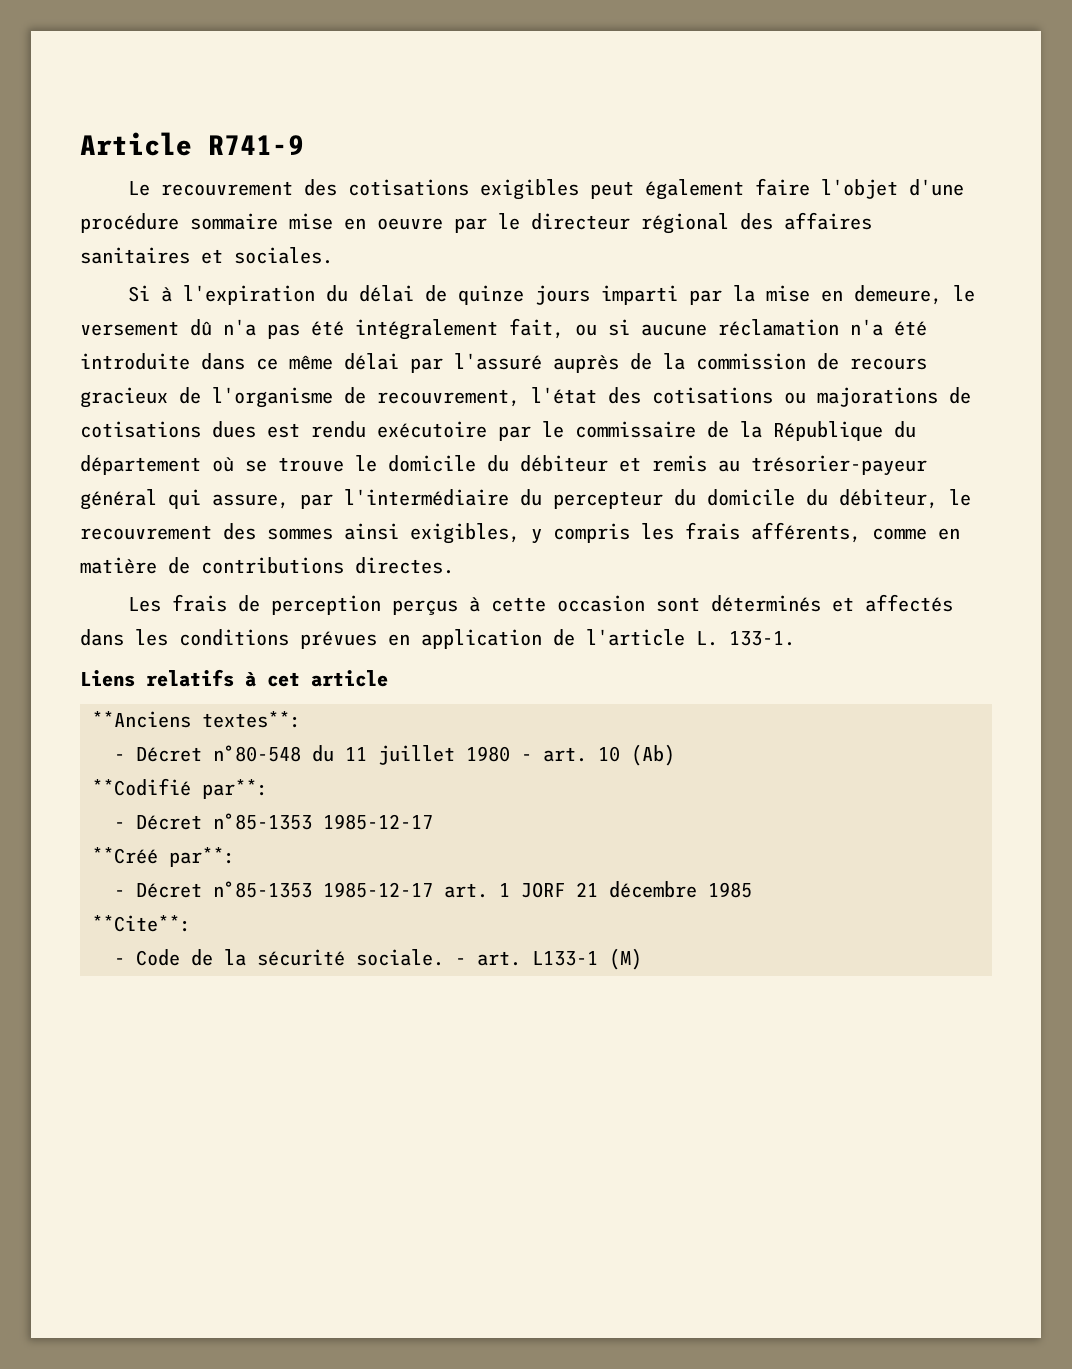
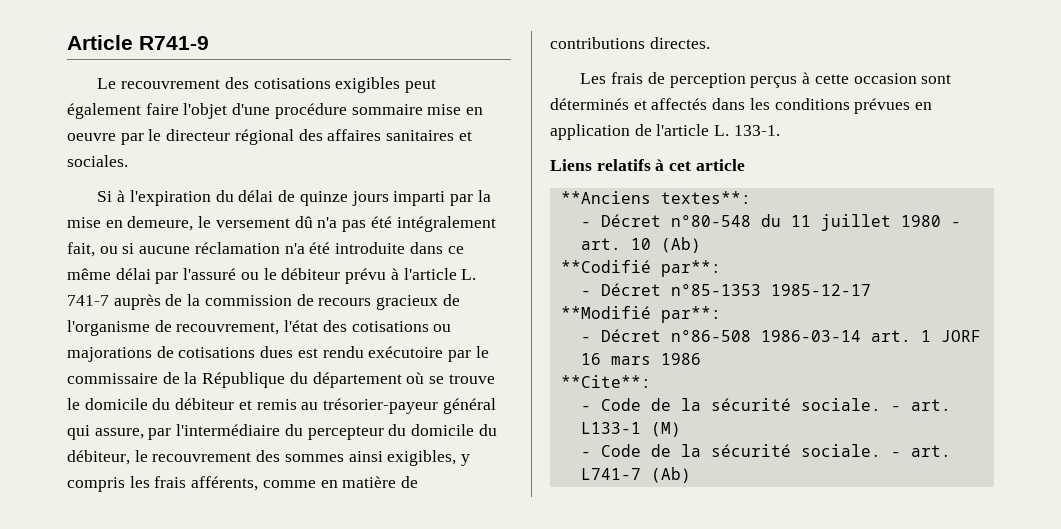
- Si à l'expiration du délai de quinze jours imparti par la mise en demeure, le versement dû n'a pas été intégralement fait, ou si aucune réclamation n'a été introduite dans ce même délai par l'assuré auprès de la commission de recours gracieux de l'organisme de recouvrement, l'état des cotisations ou majorations de cotisations dues est rendu exécutoire par le commissaire de la République du département où se trouve le domicile du débiteur et remis au trésorier-payeur général qui assure, par l'intermédiaire du percepteur du domicile du débiteur, le recouvrement des sommes ainsi exigibles, y compris les frais afférents, comme en matière de contributions directes.
+ Si à l'expiration du délai de quinze jours imparti par la mise en demeure, le versement dû n'a pas été intégralement fait, ou si aucune réclamation n'a été introduite dans ce même délai par l'assuré ou le débiteur prévu à l'article L. 741-7 auprès de la commission de recours gracieux de l'organisme de recouvrement, l'état des cotisations ou majorations de cotisations dues est rendu exécutoire par le commissaire de la République du département où se trouve le domicile du débiteur et remis au trésorier-payeur général qui assure, par l'intermédiaire du percepteur du domicile du débiteur, le recouvrement des sommes ainsi exigibles, y compris les frais afférents, comme en matière de contributions directes.
- **Créé par**:
- - Décret n°85-1353 1985-12-17 art. 1 JORF 21 décembre 1985
+ **Modifié par**:
+ - Décret n°86-508 1986-03-14 art. 1 JORF 16 mars 1986
+ - Code de la sécurité sociale. - art. L741-7 (Ab)

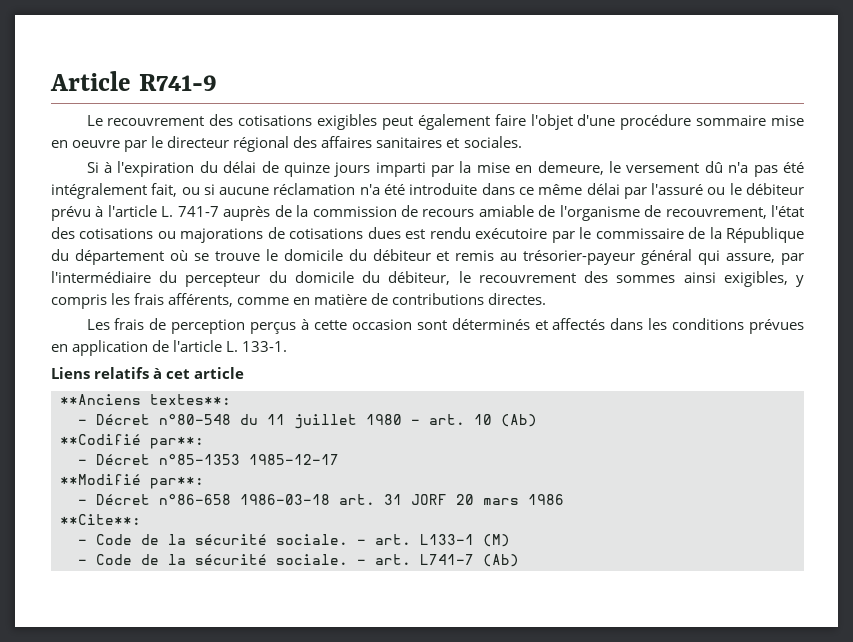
- Si à l'expiration du délai de quinze jours imparti par la mise en demeure, le versement dû n'a pas été intégralement fait, ou si aucune réclamation n'a été introduite dans ce même délai par l'assuré ou le débiteur prévu à l'article L. 741-7 auprès de la commission de recours gracieux de l'organisme de recouvrement, l'état des cotisations ou majorations de cotisations dues est rendu exécutoire par le commissaire de la République du département où se trouve le domicile du débiteur et remis au trésorier-payeur général qui assure, par l'intermédiaire du percepteur du domicile du débiteur, le recouvrement des sommes ainsi exigibles, y compris les frais afférents, comme en matière de contributions directes.
+ Si à l'expiration du délai de quinze jours imparti par la mise en demeure, le versement dû n'a pas été intégralement fait, ou si aucune réclamation n'a été introduite dans ce même délai par l'assuré ou le débiteur prévu à l'article L. 741-7 auprès de la commission de recours amiable de l'organisme de recouvrement, l'état des cotisations ou majorations de cotisations dues est rendu exécutoire par le commissaire de la République du département où se trouve le domicile du débiteur et remis au trésorier-payeur général qui assure, par l'intermédiaire du percepteur du domicile du débiteur, le recouvrement des sommes ainsi exigibles, y compris les frais afférents, comme en matière de contributions directes.
- - Décret n°86-508 1986-03-14 art. 1 JORF 16 mars 1986
+ - Décret n°86-658 1986-03-18 art. 31 JORF 20 mars 1986

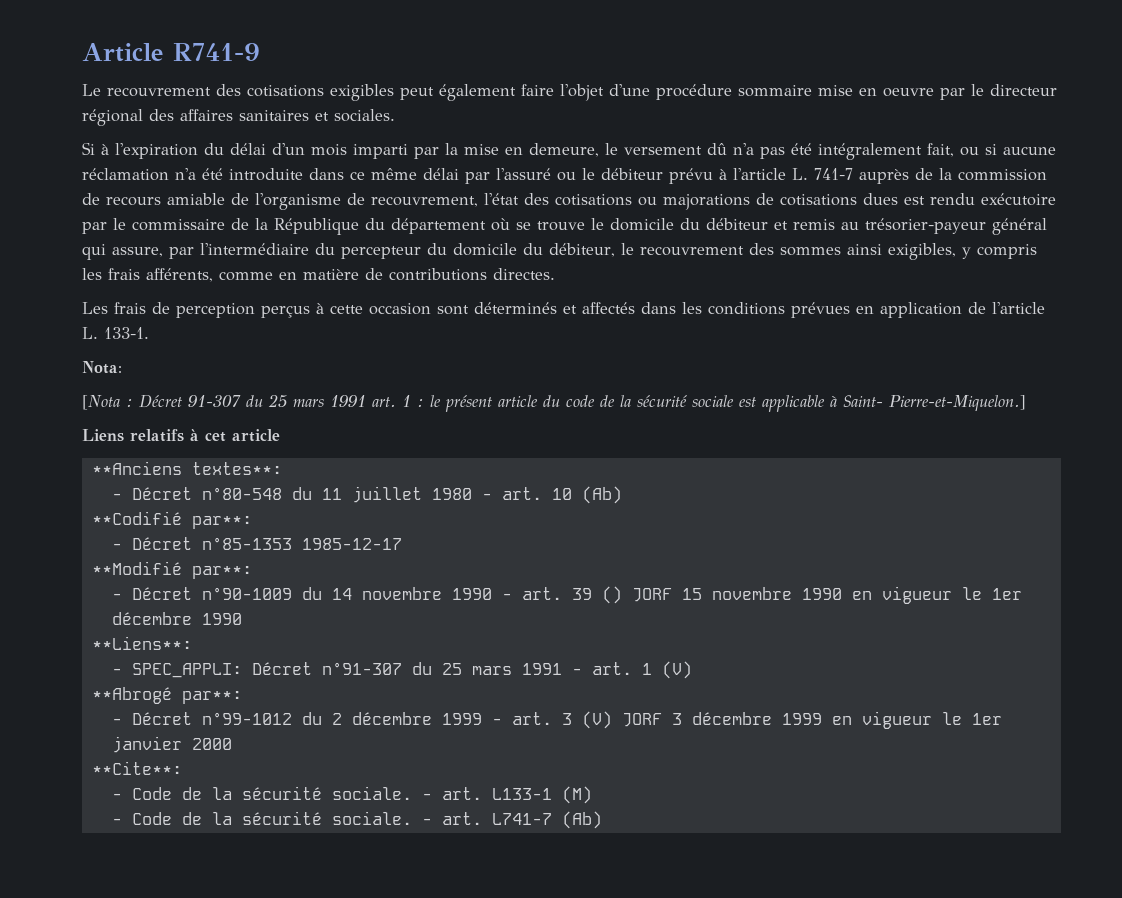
- Si à l'expiration du délai de quinze jours imparti par la mise en demeure, le versement dû n'a pas été intégralement fait, ou si aucune réclamation n'a été introduite dans ce même délai par l'assuré ou le débiteur prévu à l'article L. 741-7 auprès de la commission de recours amiable de l'organisme de recouvrement, l'état des cotisations ou majorations de cotisations dues est rendu exécutoire par le commissaire de la République du département où se trouve le domicile du débiteur et remis au trésorier-payeur général qui assure, par l'intermédiaire du percepteur du domicile du débiteur, le recouvrement des sommes ainsi exigibles, y compris les frais afférents, comme en matière de contributions directes.
+ Si à l'expiration du délai d'un mois imparti par la mise en demeure, le versement dû n'a pas été intégralement fait, ou si aucune réclamation n'a été introduite dans ce même délai par l'assuré ou le débiteur prévu à l'article L. 741-7 auprès de la commission de recours amiable de l'organisme de recouvrement, l'état des cotisations ou majorations de cotisations dues est rendu exécutoire par le commissaire de la République du département où se trouve le domicile du débiteur et remis au trésorier-payeur général qui assure, par l'intermédiaire du percepteur du domicile du débiteur, le recouvrement des sommes ainsi exigibles, y compris les frais afférents, comme en matière de contributions directes.
+ Nota:
+ [Nota : Décret 91-307 du 25 mars 1991 art. 1 : le présent article du code de la sécurité sociale est applicable à Saint- Pierre-et-Miquelon.]
- - Décret n°86-658 1986-03-18 art. 31 JORF 20 mars 1986
+ - Décret n°90-1009 du 14 novembre 1990 - art. 39 () JORF 15 novembre 1990 en vigueur le 1er décembre 1990
+ **Liens**:
+ - SPEC_APPLI: Décret n°91-307 du 25 mars 1991 - art. 1 (V)
+ **Abrogé par**:
+ - Décret n°99-1012 du 2 décembre 1999 - art. 3 (V) JORF 3 décembre 1999 en vigueur le 1er janvier 2000

